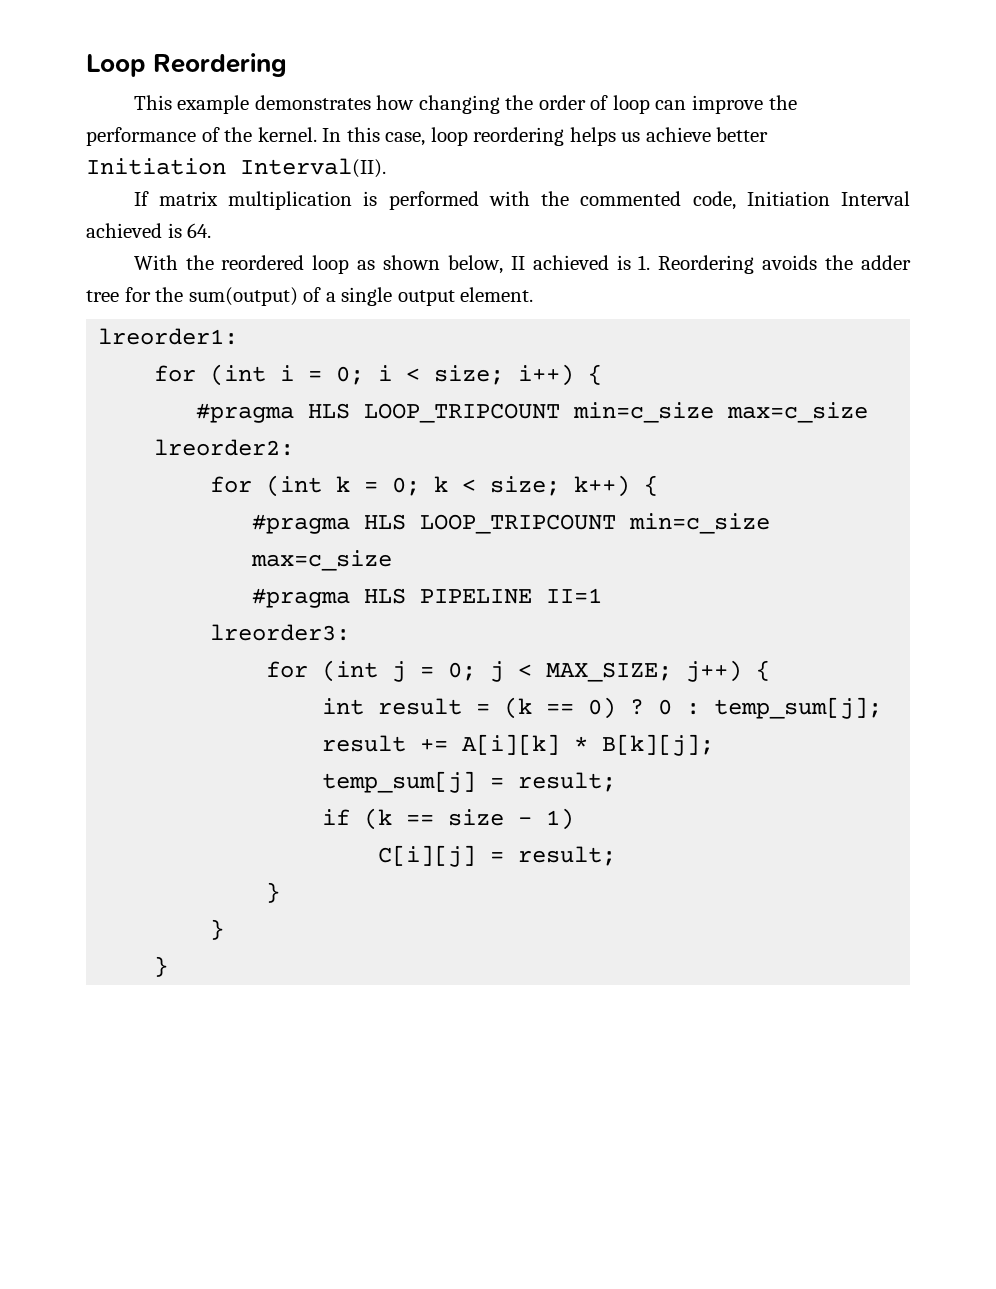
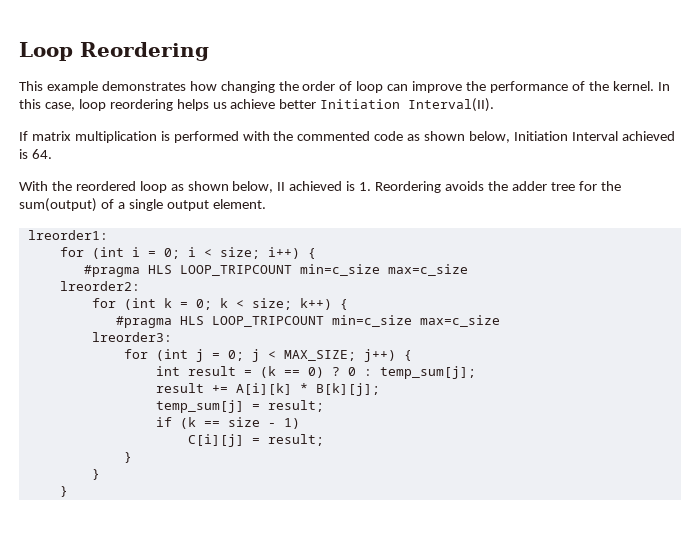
- If matrix multiplication is performed with the commented code, Initiation Interval achieved is 64.
+ If matrix multiplication is performed with the commented code as shown below, Initiation Interval achieved is 64.
- #pragma HLS PIPELINE II=1

